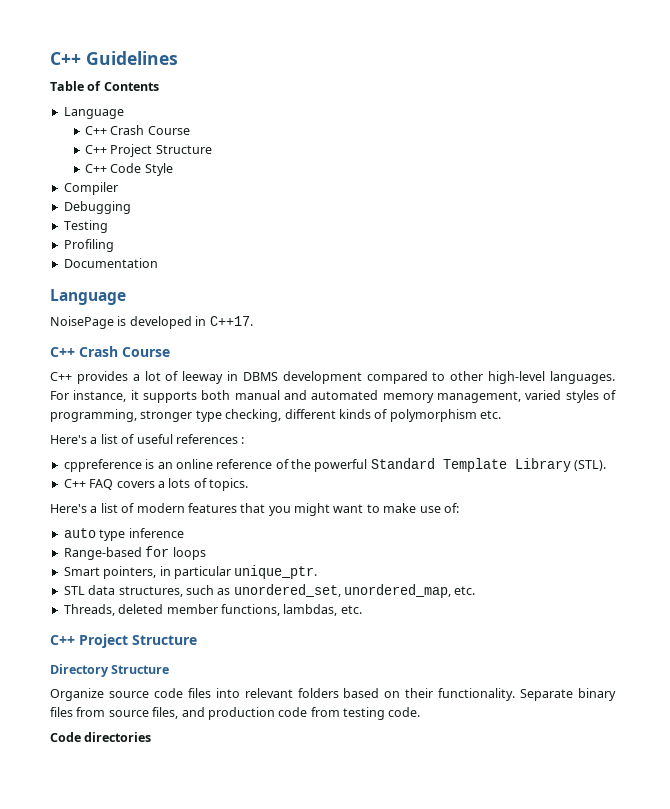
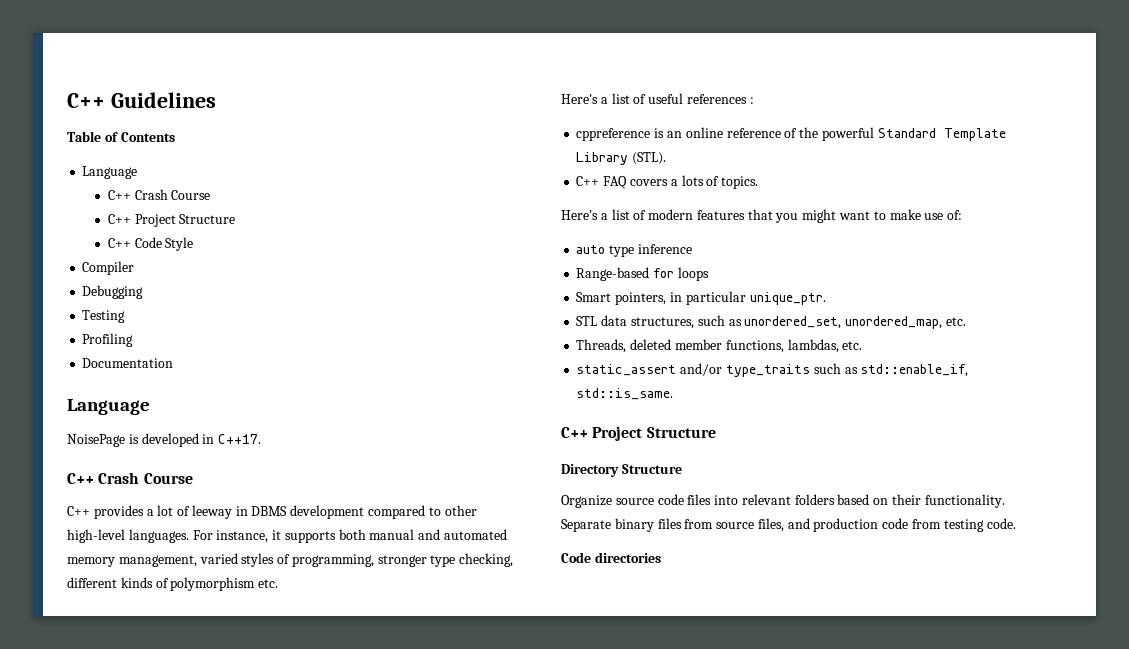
+ static_assert and/or type_traits such as std::enable_if, std::is_same.

